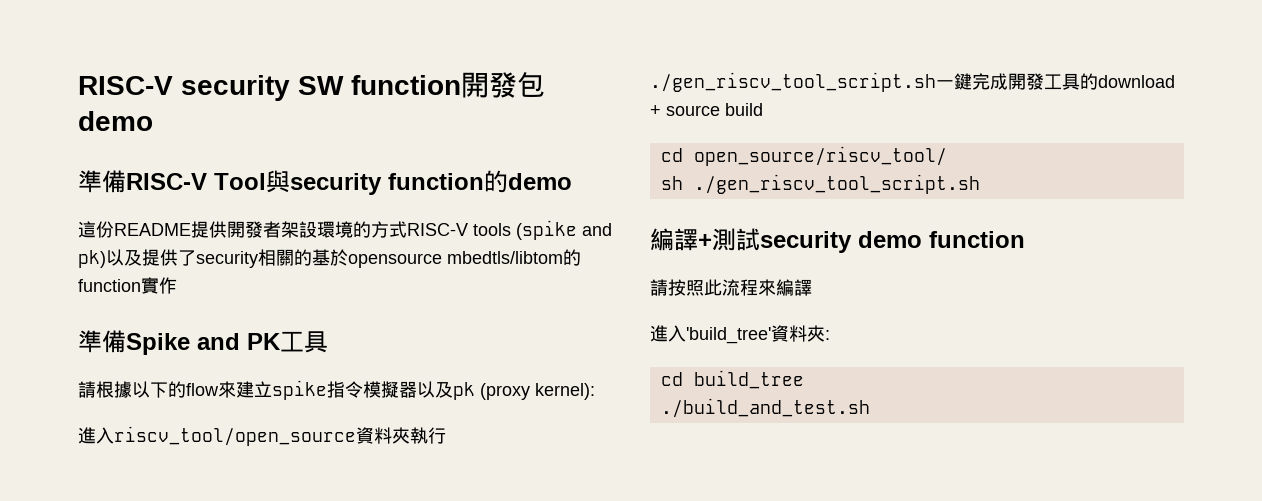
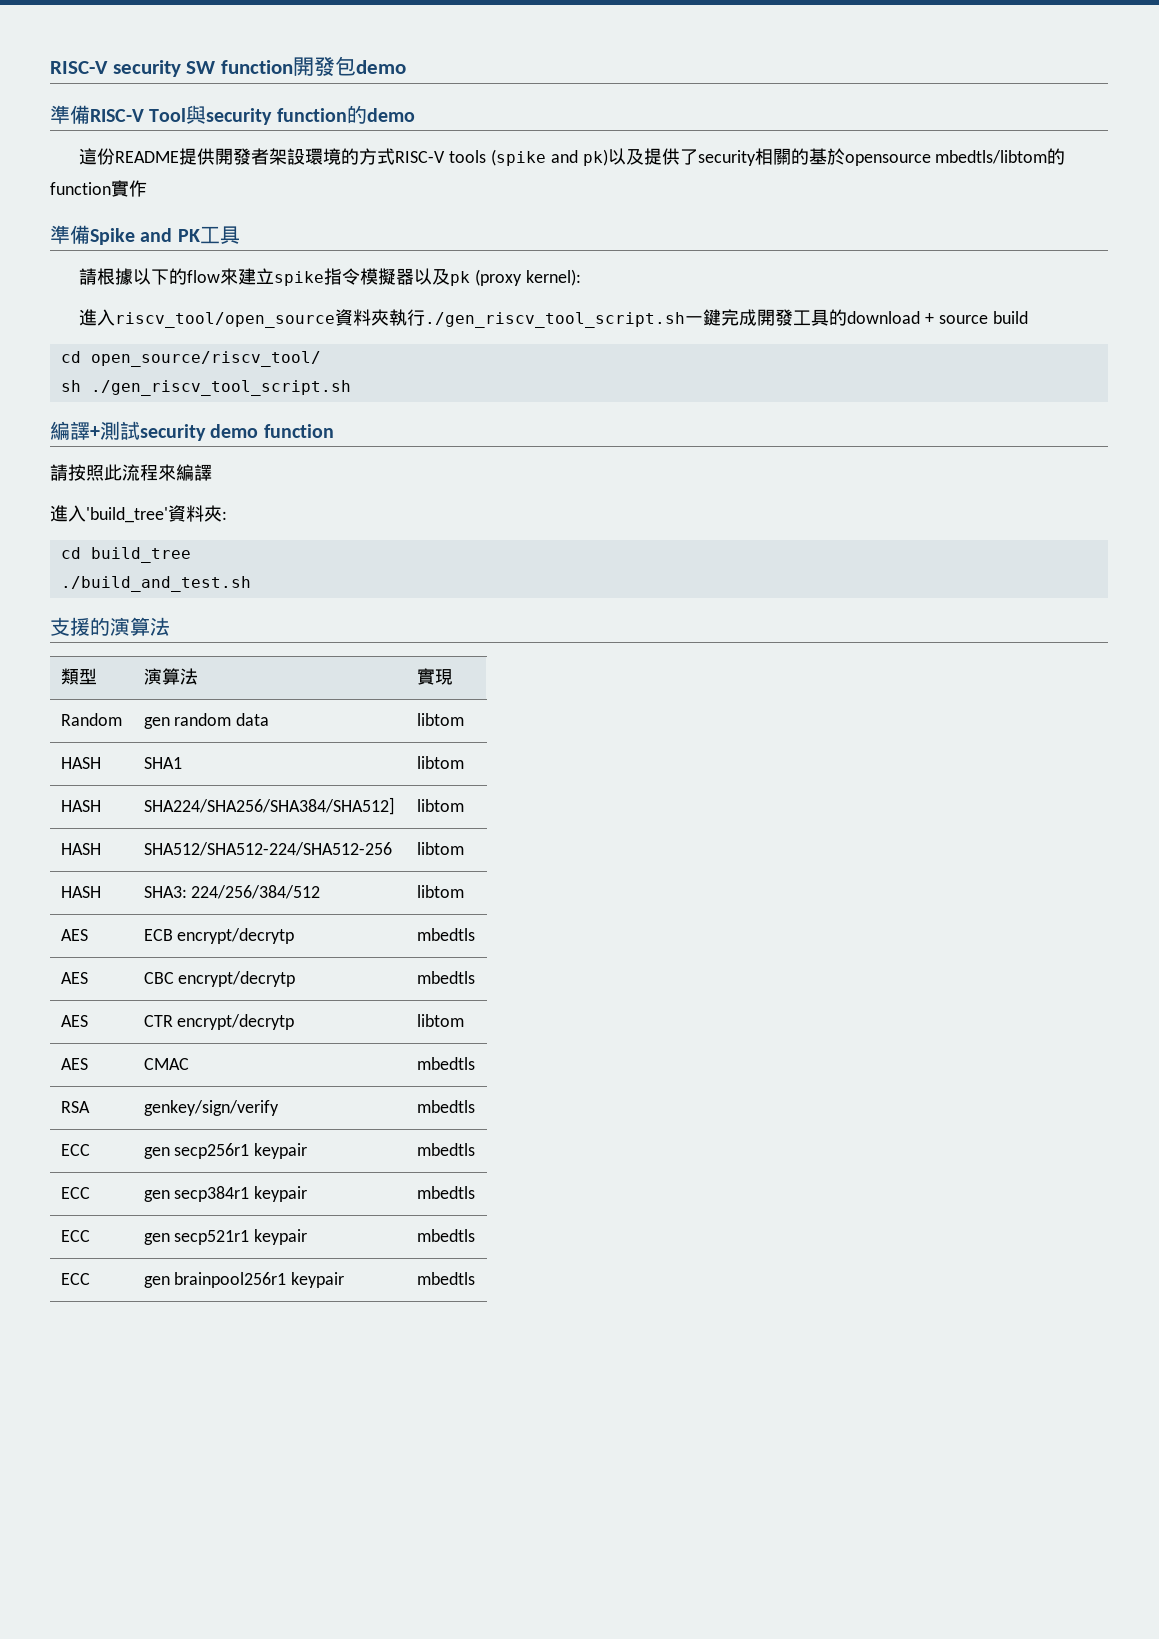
+ 支援的演算法
+ 類型 | 演算法 | 實現
+ Random | gen random data | libtom
+ HASH | SHA1 | libtom
+ HASH | SHA224/SHA256/SHA384/SHA512] | libtom
+ HASH | SHA512/SHA512-224/SHA512-256 | libtom
+ HASH | SHA3: 224/256/384/512 | libtom
+ AES | ECB encrypt/decrytp | mbedtls
+ AES | CBC encrypt/decrytp | mbedtls
+ AES | CTR encrypt/decrytp | libtom
+ AES | CMAC | mbedtls
+ RSA | genkey/sign/verify | mbedtls
+ ECC | gen secp256r1 keypair | mbedtls
+ ECC | gen secp384r1 keypair | mbedtls
+ ECC | gen secp521r1 keypair | mbedtls
+ ECC | gen brainpool256r1 keypair | mbedtls

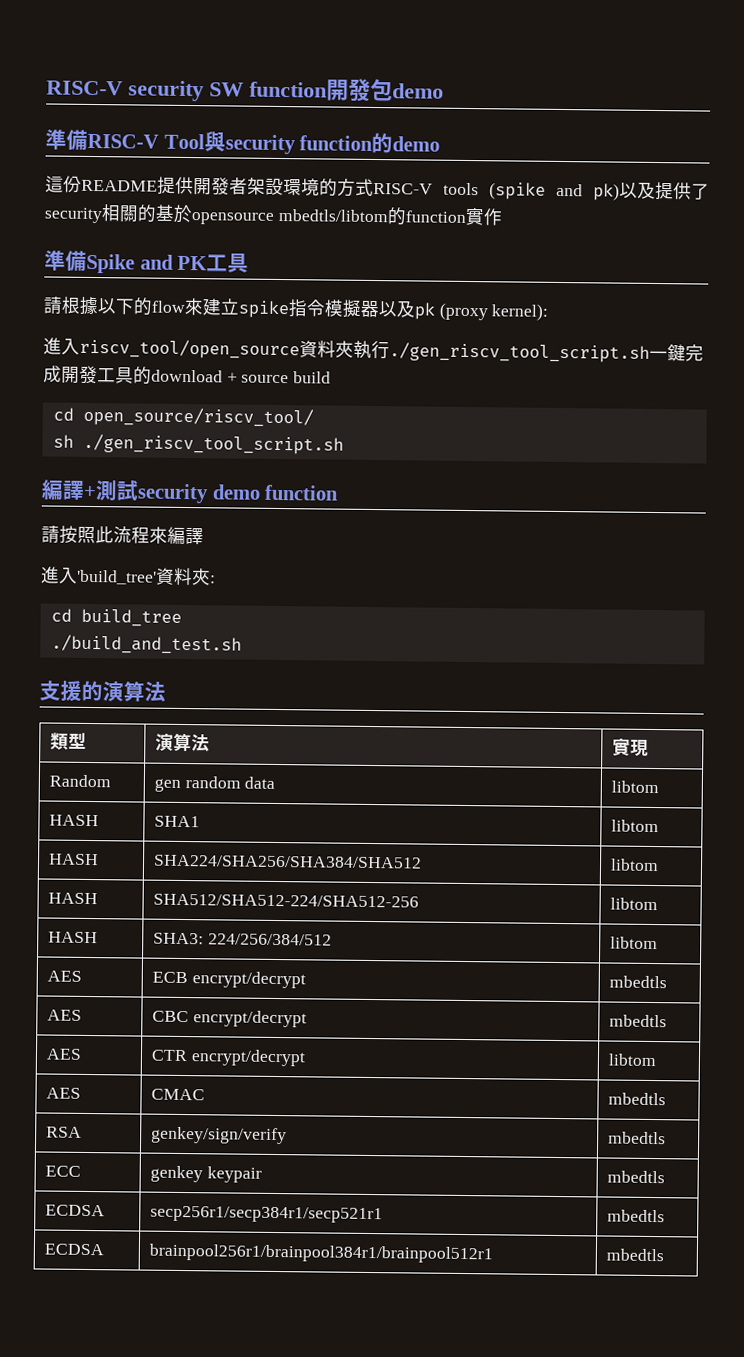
- HASH | SHA224/SHA256/SHA384/SHA512] | libtom
+ HASH | SHA224/SHA256/SHA384/SHA512 | libtom
- AES | ECB encrypt/decrytp | mbedtls
+ AES | ECB encrypt/decrypt | mbedtls
- AES | CBC encrypt/decrytp | mbedtls
+ AES | CBC encrypt/decrypt | mbedtls
- AES | CTR encrypt/decrytp | libtom
+ AES | CTR encrypt/decrypt | libtom
- ECC | gen secp256r1 keypair | mbedtls
- ECC | gen secp384r1 keypair | mbedtls
- ECC | gen secp521r1 keypair | mbedtls
- ECC | gen brainpool256r1 keypair | mbedtls
+ ECC | genkey keypair | mbedtls
+ ECDSA | secp256r1/secp384r1/secp521r1 | mbedtls
+ ECDSA | brainpool256r1/brainpool384r1/brainpool512r1 | mbedtls

